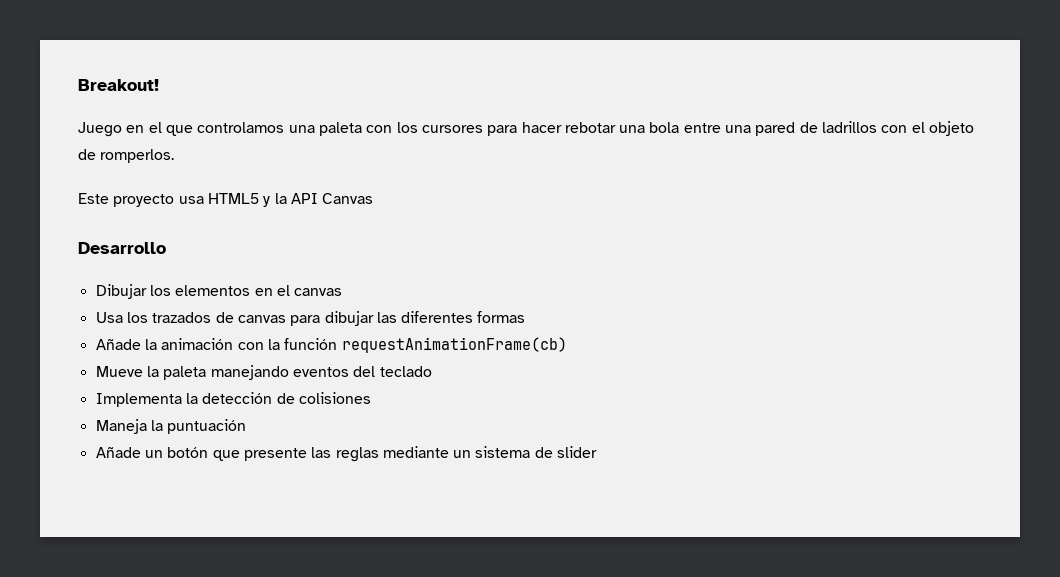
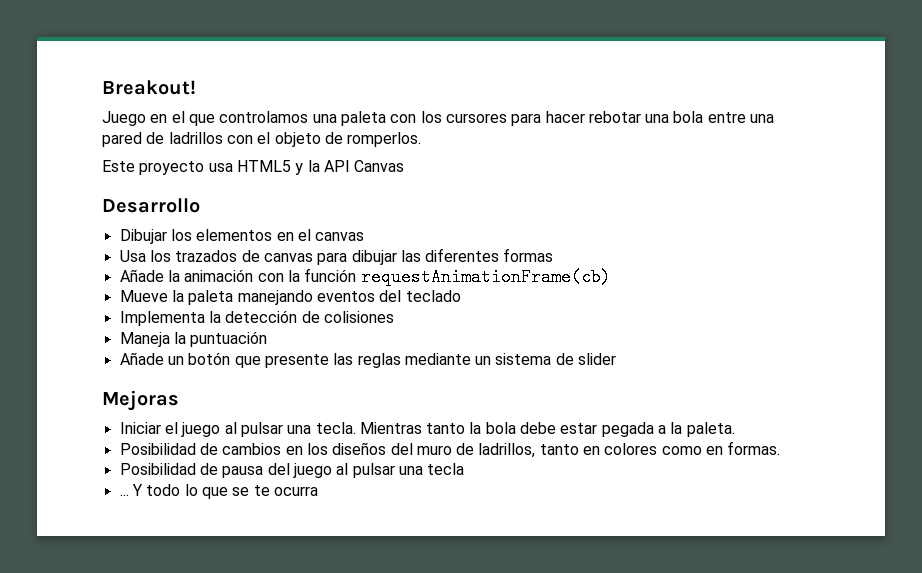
+ Mejoras
+ Iniciar el juego al pulsar una tecla. Mientras tanto la bola debe estar pegada a la paleta.
+ Posibilidad de cambios en los diseños del muro de ladrillos, tanto en colores como en formas.
+ Posibilidad de pausa del juego al pulsar una tecla
+ ... Y todo lo que se te ocurra

